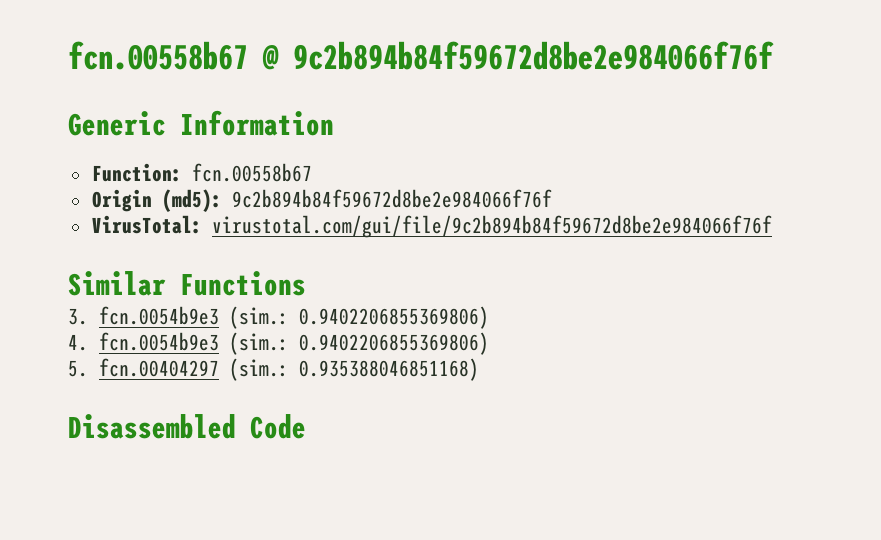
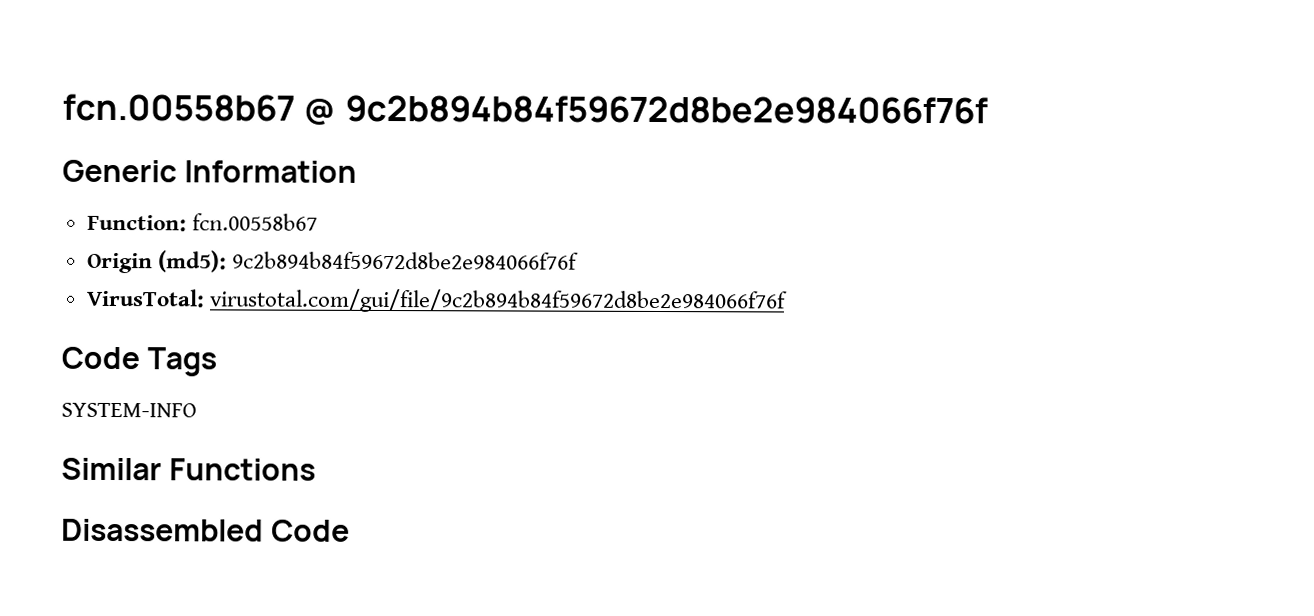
+ Code Tags
+ SYSTEM-INFO
- 3. fcn.0054b9e3 (sim.: 0.9402206855369806)
- 4. fcn.0054b9e3 (sim.: 0.9402206855369806)
- 5. fcn.00404297 (sim.: 0.935388046851168)

